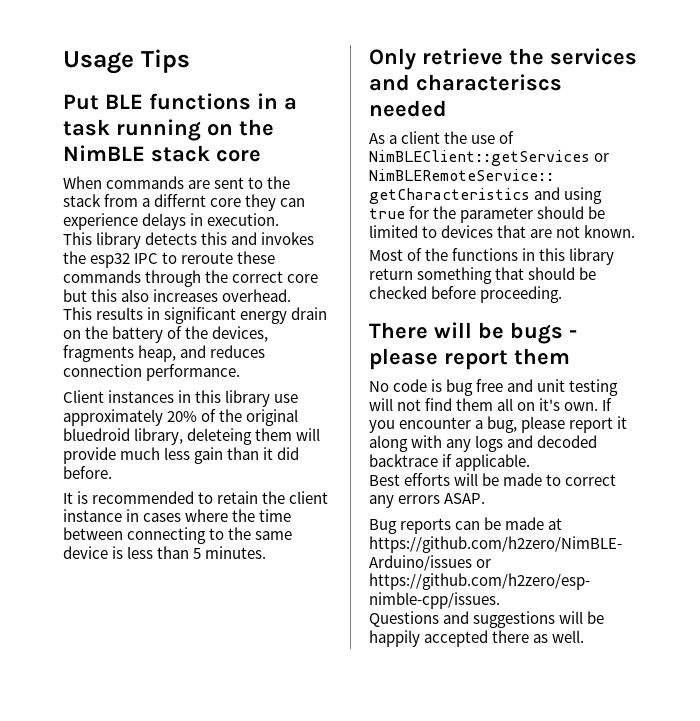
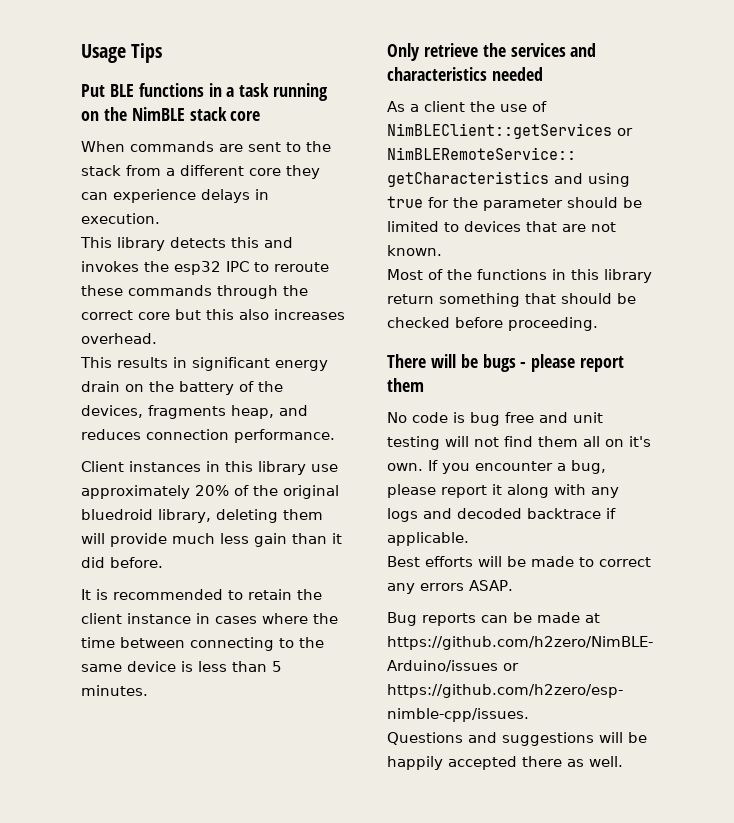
- When commands are sent to the stack from a differnt core they can experience delays in execution.
+ When commands are sent to the stack from a different core they can experience delays in execution.
- Client instances in this library use approximately 20% of the original bluedroid library, deleteing them will provide much less gain than it did before.
+ Client instances in this library use approximately 20% of the original bluedroid library, deleting them will provide much less gain than it did before.
- Only retrieve the services and characteriscs needed
+ Only retrieve the services and characteristics needed

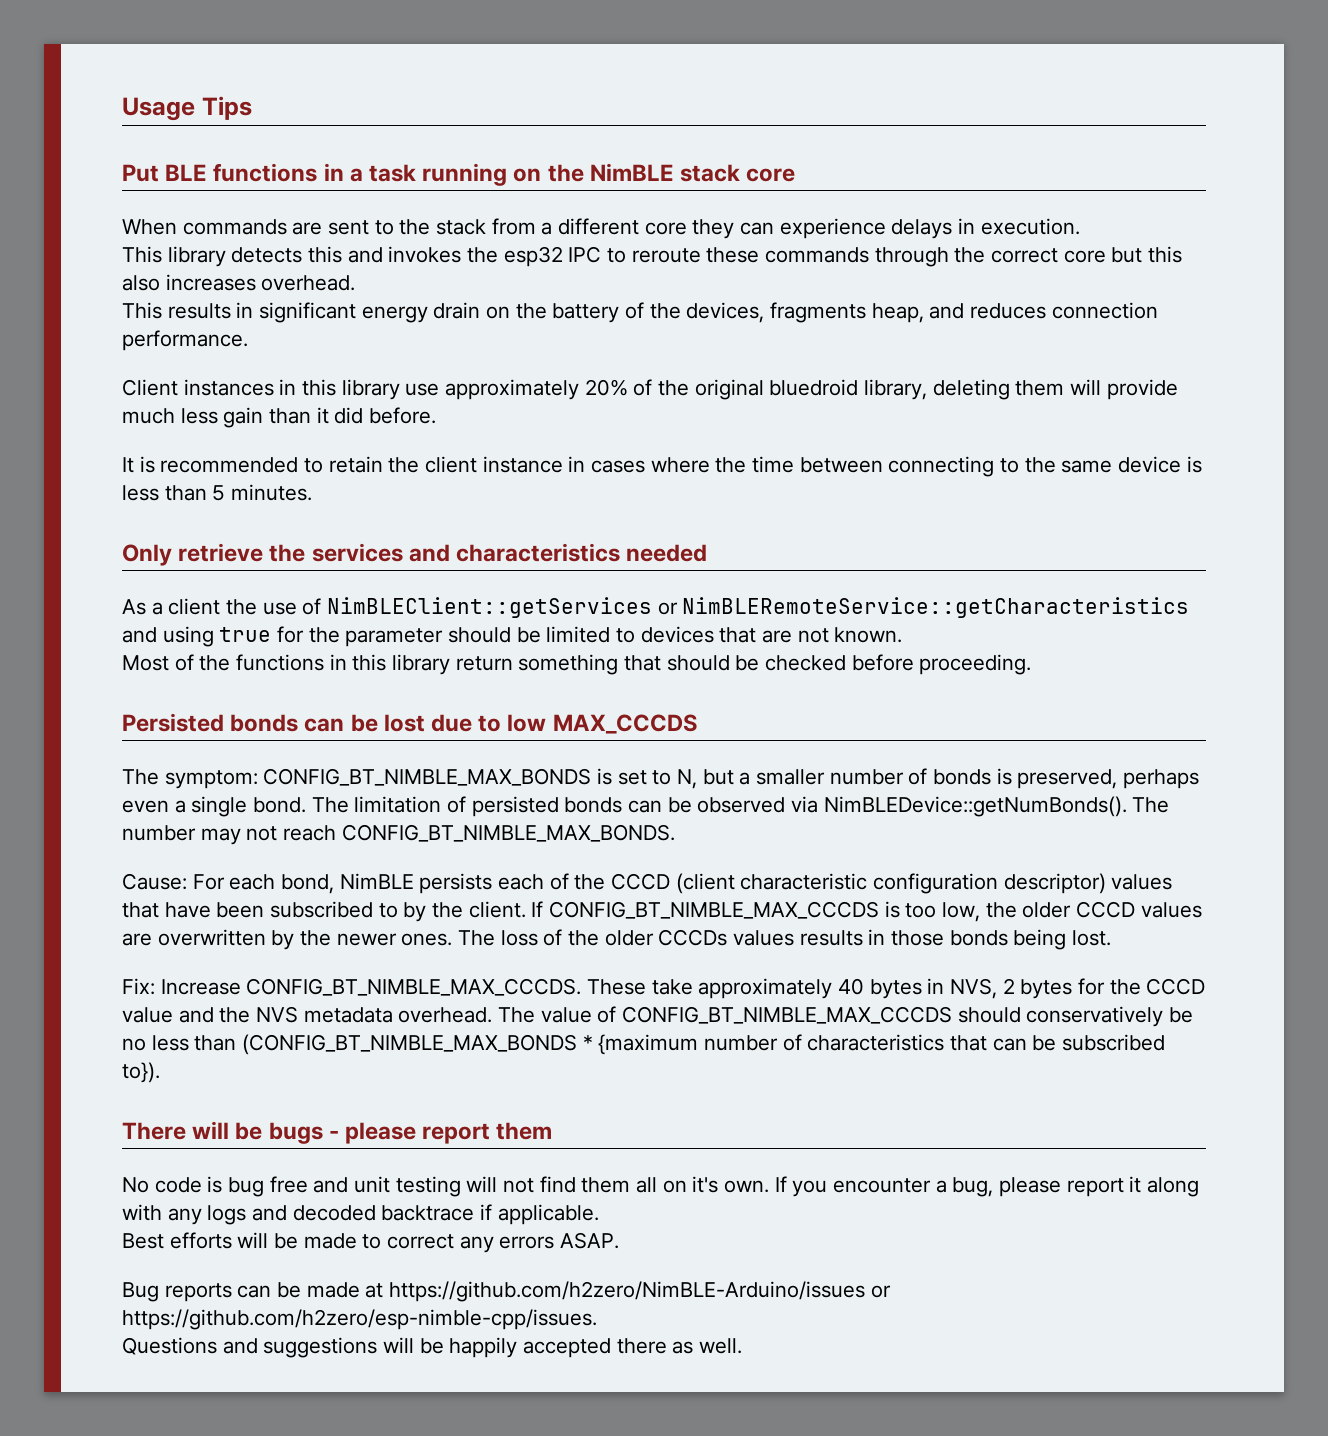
+ Persisted bonds can be lost due to low MAX_CCCDS
+ The symptom: CONFIG_BT_NIMBLE_MAX_BONDS is set to N, but a smaller number of bonds is preserved, perhaps even a single bond. The limitation of persisted bonds can be observed via NimBLEDevice::getNumBonds(). The number may not reach CONFIG_BT_NIMBLE_MAX_BONDS.
+ Cause: For each bond, NimBLE persists each of the CCCD (client characteristic configuration descriptor) values that have been subscribed to by the client. If CONFIG_BT_NIMBLE_MAX_CCCDS is too low, the older CCCD values are overwritten by the newer ones. The loss of the older CCCDs values results in those bonds being lost.
+ Fix: Increase CONFIG_BT_NIMBLE_MAX_CCCDS. These take approximately 40 bytes in NVS, 2 bytes for the CCCD value and the NVS metadata overhead. The value of CONFIG_BT_NIMBLE_MAX_CCCDS should conservatively be no less than (CONFIG_BT_NIMBLE_MAX_BONDS * {maximum number of characteristics that can be subscribed to}).

